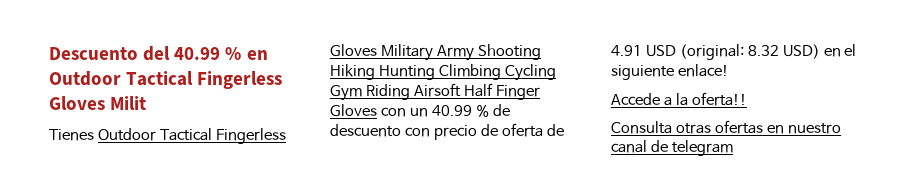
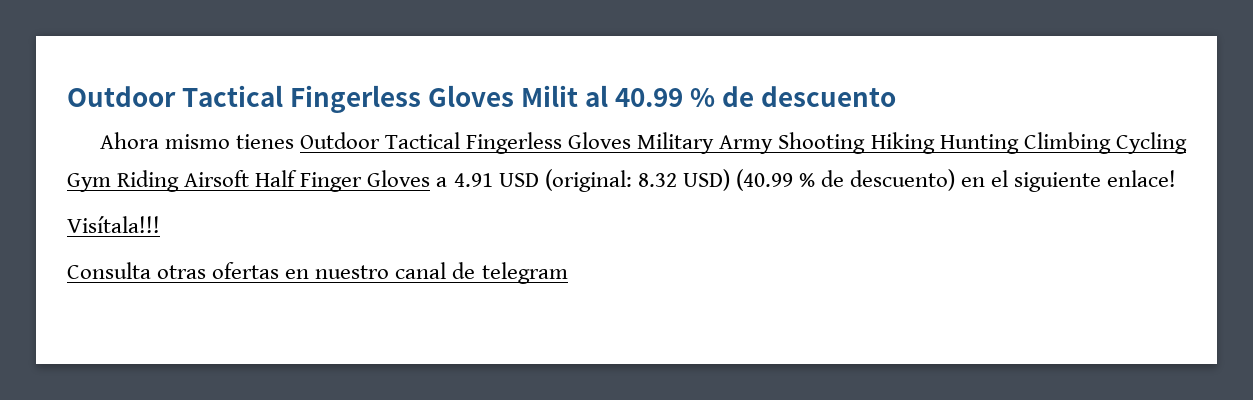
- Descuento del 40.99 % en Outdoor Tactical Fingerless Gloves Milit
- Tienes Outdoor Tactical Fingerless Gloves Military Army Shooting Hiking Hunting Climbing Cycling Gym Riding Airsoft Half Finger Gloves con un 40.99 % de descuento con precio de oferta de 4.91 USD (original: 8.32 USD) en el siguiente enlace!
+ Outdoor Tactical Fingerless Gloves Milit al 40.99 % de descuento
+ Ahora mismo tienes Outdoor Tactical Fingerless Gloves Military Army Shooting Hiking Hunting Climbing Cycling Gym Riding Airsoft Half Finger Gloves a 4.91 USD (original: 8.32 USD) (40.99 % de descuento) en el siguiente enlace!
- Accede a la oferta!!
+ Visítala!!!

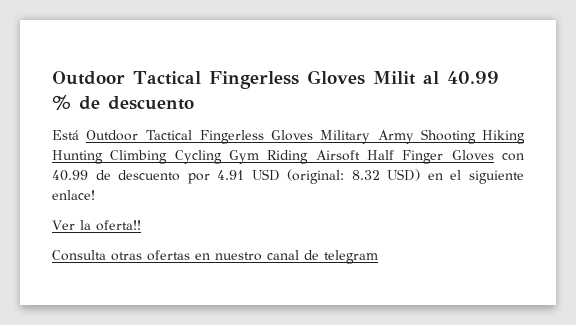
- Ahora mismo tienes Outdoor Tactical Fingerless Gloves Military Army Shooting Hiking Hunting Climbing Cycling Gym Riding Airsoft Half Finger Gloves a 4.91 USD (original: 8.32 USD) (40.99 % de descuento) en el siguiente enlace!
+ Está Outdoor Tactical Fingerless Gloves Military Army Shooting Hiking Hunting Climbing Cycling Gym Riding Airsoft Half Finger Gloves con 40.99 de descuento por 4.91 USD (original: 8.32 USD) en el siguiente enlace!
- Visítala!!!
+ Ver la oferta!!

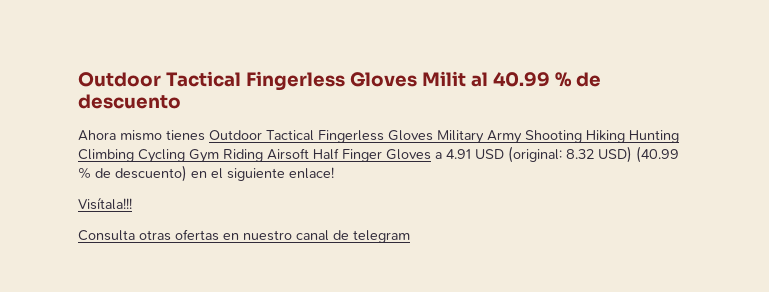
- Está Outdoor Tactical Fingerless Gloves Military Army Shooting Hiking Hunting Climbing Cycling Gym Riding Airsoft Half Finger Gloves con 40.99 de descuento por 4.91 USD (original: 8.32 USD) en el siguiente enlace!
+ Ahora mismo tienes Outdoor Tactical Fingerless Gloves Military Army Shooting Hiking Hunting Climbing Cycling Gym Riding Airsoft Half Finger Gloves a 4.91 USD (original: 8.32 USD) (40.99 % de descuento) en el siguiente enlace!
- Ver la oferta!!
+ Visítala!!!

